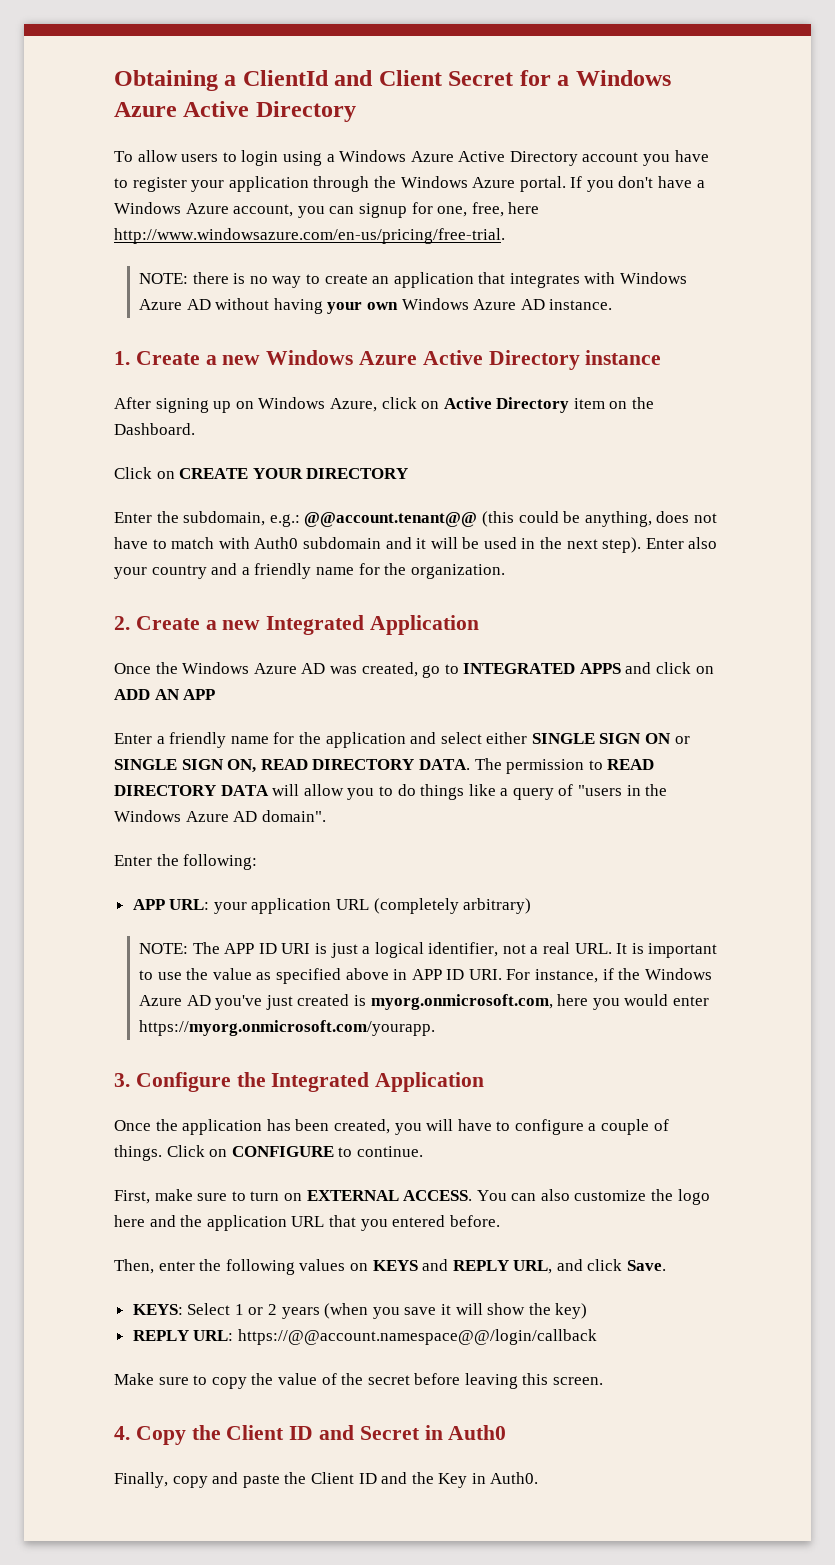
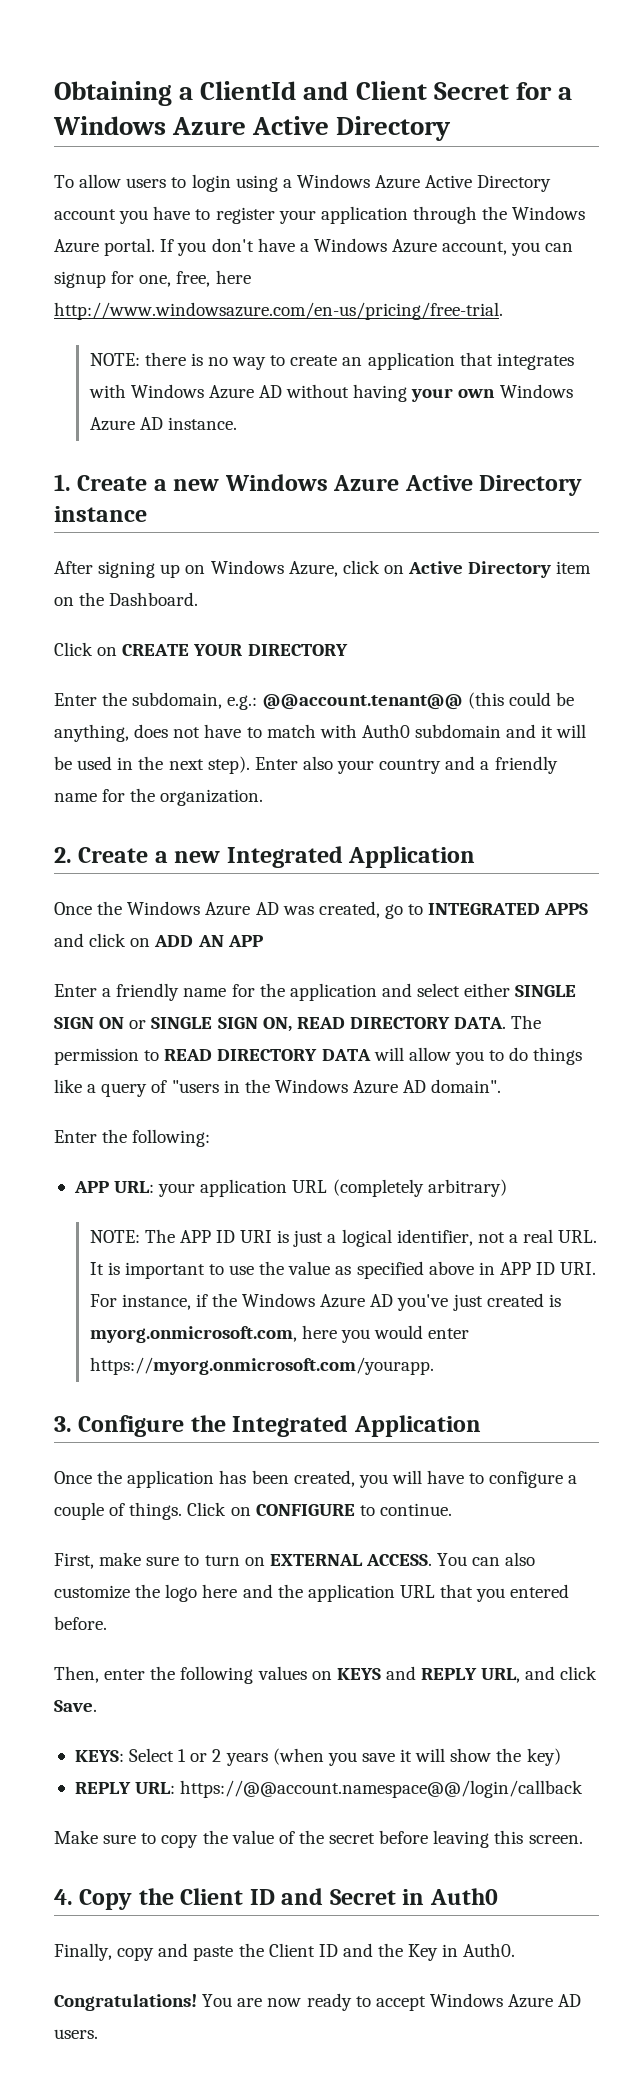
+ Congratulations! You are now ready to accept Windows Azure AD users.

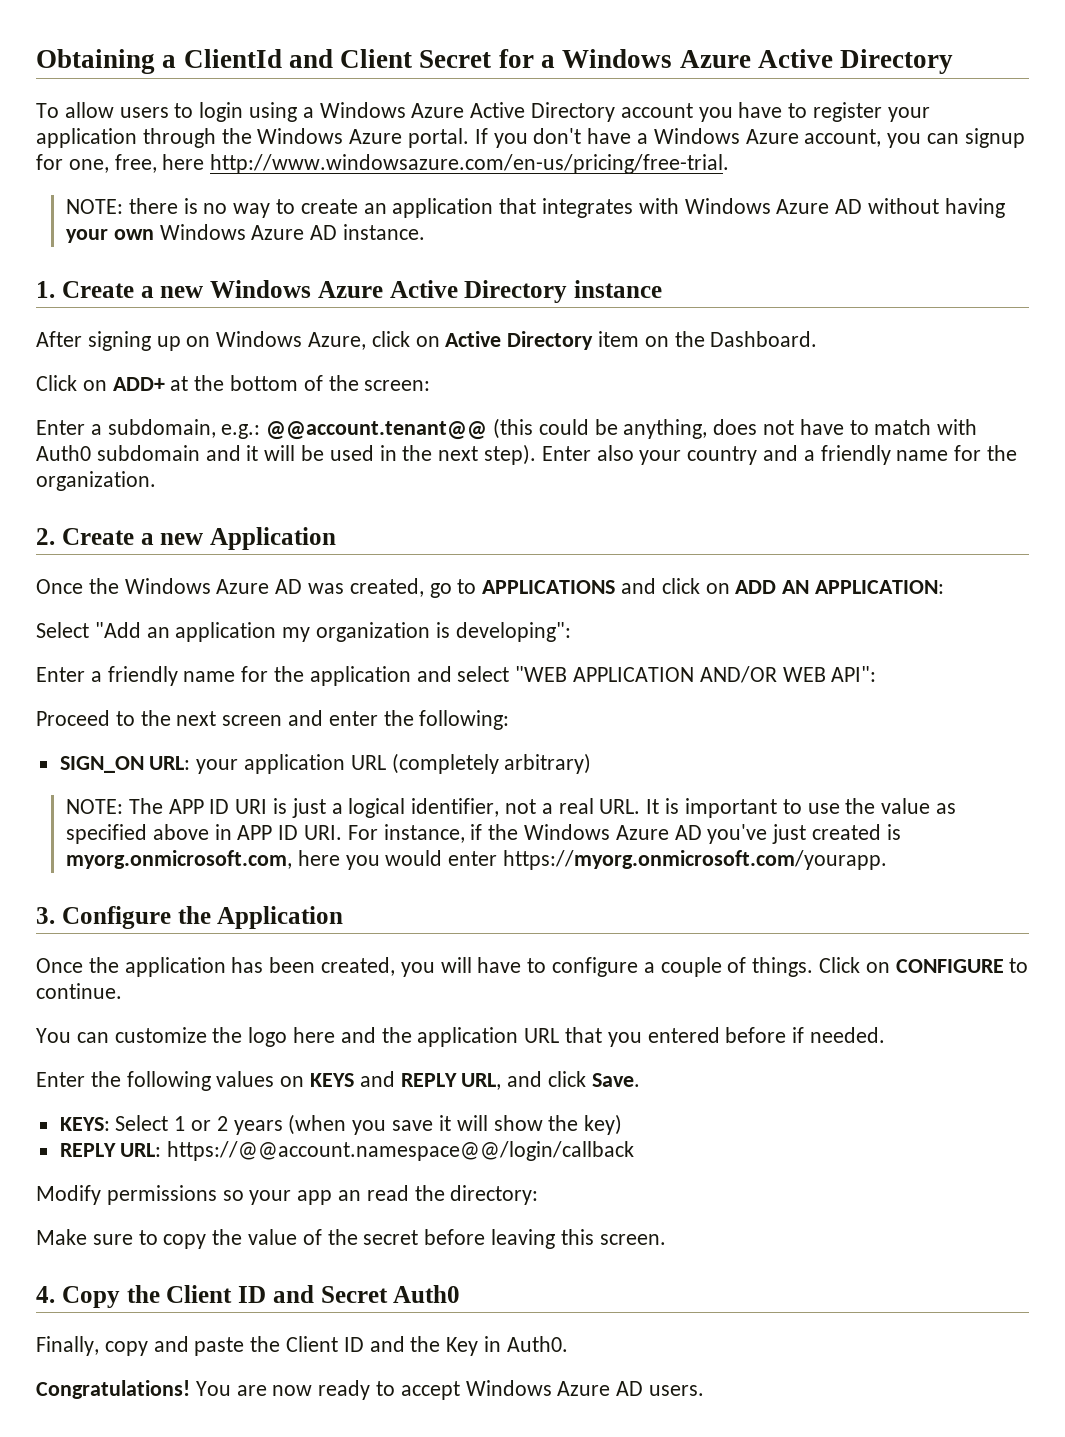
- Click on CREATE YOUR DIRECTORY
- Enter the subdomain, e.g.: @@account.tenant@@ (this could be anything, does not have to match with Auth0 subdomain and it will be used in the next step).
+ Click on ADD+ at the bottom of the screen:
+ Enter a subdomain, e.g.: @@account.tenant@@ (this could be anything, does not have to match with Auth0 subdomain and it will be used in the next step).
- 2. Create a new Integrated Application
+ 2. Create a new Application
- Once the Windows Azure AD was created, go to INTEGRATED APPS and click on ADD AN APP
+ Once the Windows Azure AD was created, go to APPLICATIONS and click on ADD AN APPLICATION:
+ Select "Add an application my organization is developing":
- Enter a friendly name for the application and select either SINGLE SIGN ON or SINGLE SIGN ON, READ DIRECTORY DATA. The permission to READ DIRECTORY DATA will allow you to do things like a query of "users in the Windows Azure AD domain".
- Enter the following:
+ Enter a friendly name for the application and select "WEB APPLICATION AND/OR WEB API":
+ Proceed to the next screen and enter the following:
- APP URL: your application URL (completely arbitrary)
+ SIGN_ON URL: your application URL (completely arbitrary)
- 3. Configure the Integrated Application
+ 3. Configure the Application
- First, make sure to turn on EXTERNAL ACCESS. You can also customize the logo here and the application URL that you entered before.
- Then, enter the following values on KEYS and REPLY URL, and click Save.
+ You can customize the logo here and the application URL that you entered before if needed.
+ Enter the following values on KEYS and REPLY URL, and click Save.
+ Modify permissions so your app an read the directory:
- 4. Copy the Client ID and Secret in Auth0
+ 4. Copy the Client ID and Secret Auth0

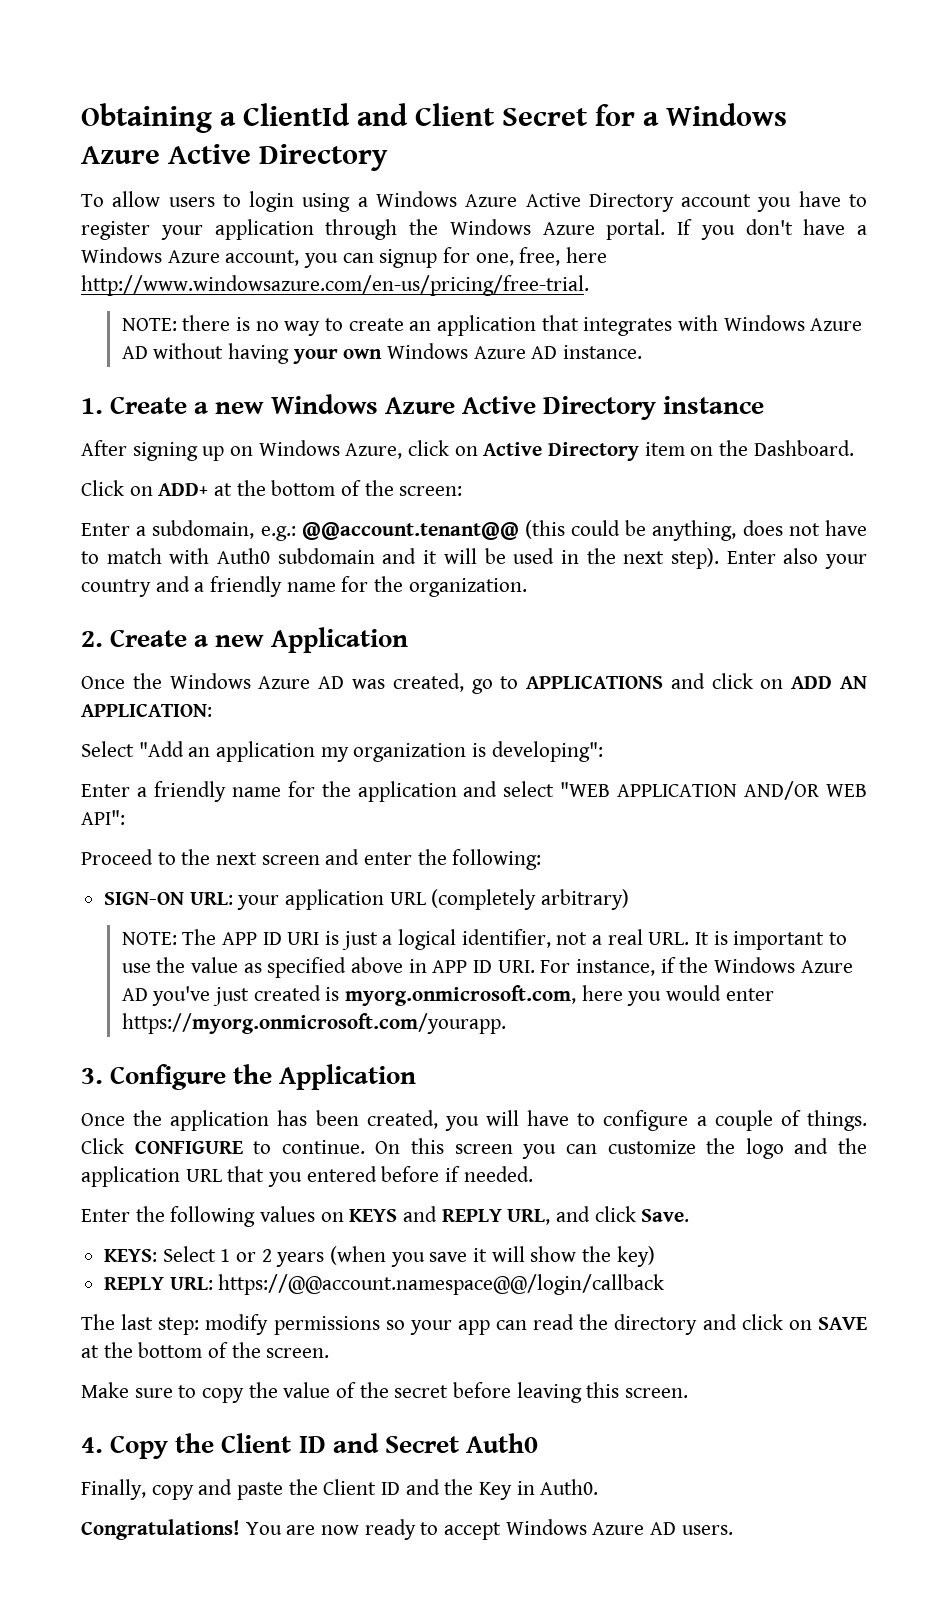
- SIGN_ON URL: your application URL (completely arbitrary)
+ SIGN-ON URL: your application URL (completely arbitrary)
- Click on CONFIGURE to continue.
- You can customize the logo here and the application URL that you entered before if needed.
+ Click CONFIGURE to continue. On this screen you can customize the logo and the application URL that you entered before if needed.
- Modify permissions so your app an read the directory:
+ The last step: modify permissions so your app can read the directory and click on SAVE at the bottom of the screen.

